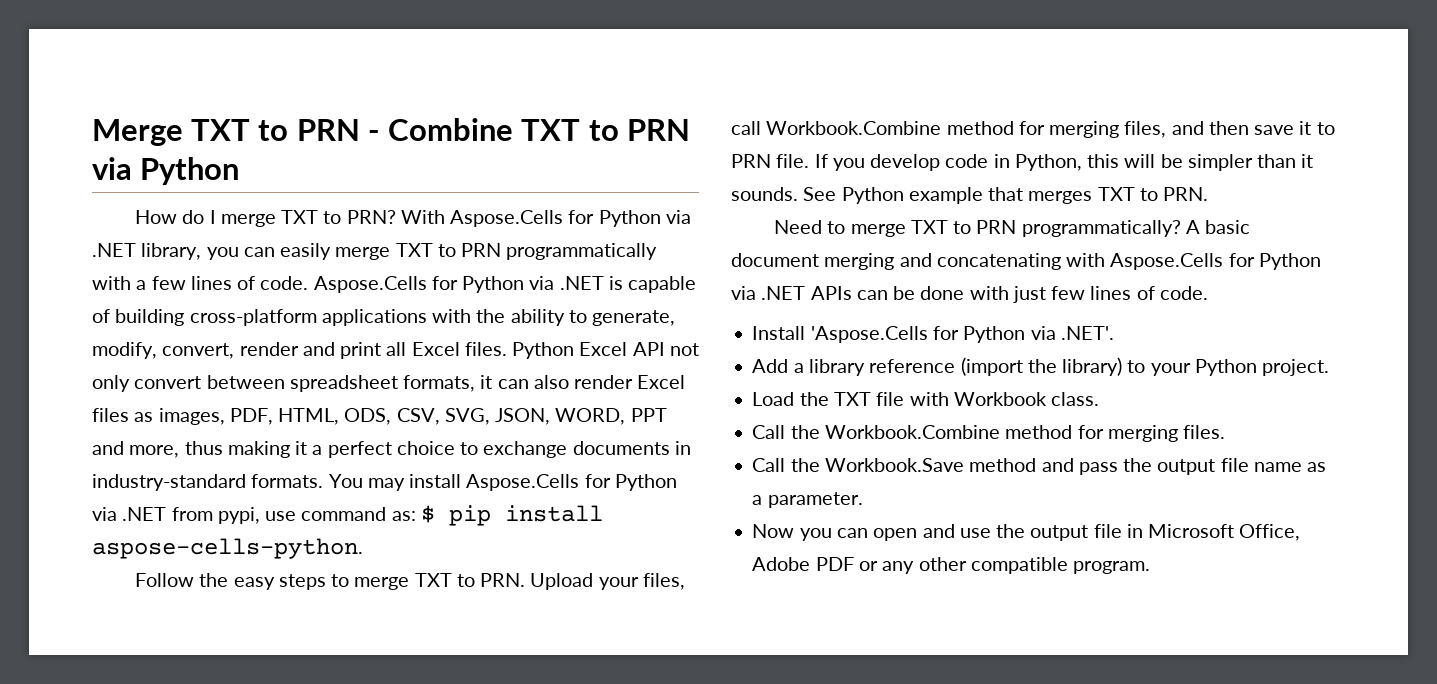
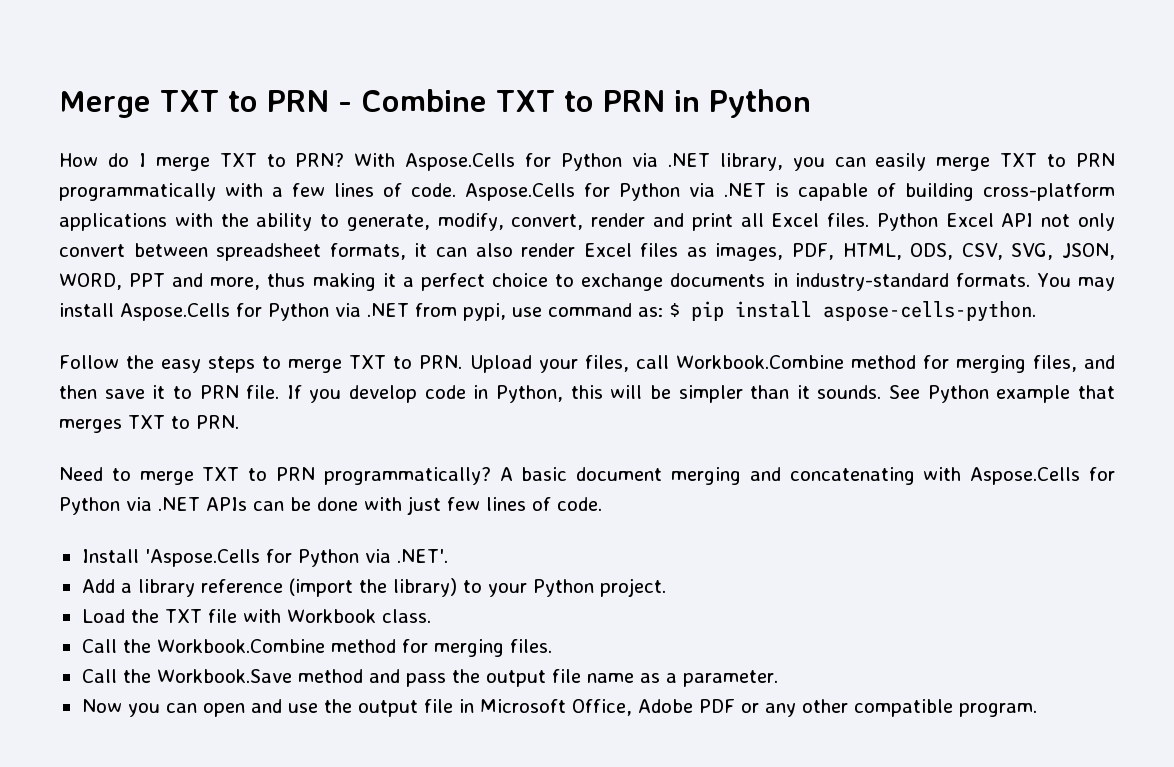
- Merge TXT to PRN - Combine TXT to PRN via Python
+ Merge TXT to PRN - Combine TXT to PRN in Python

